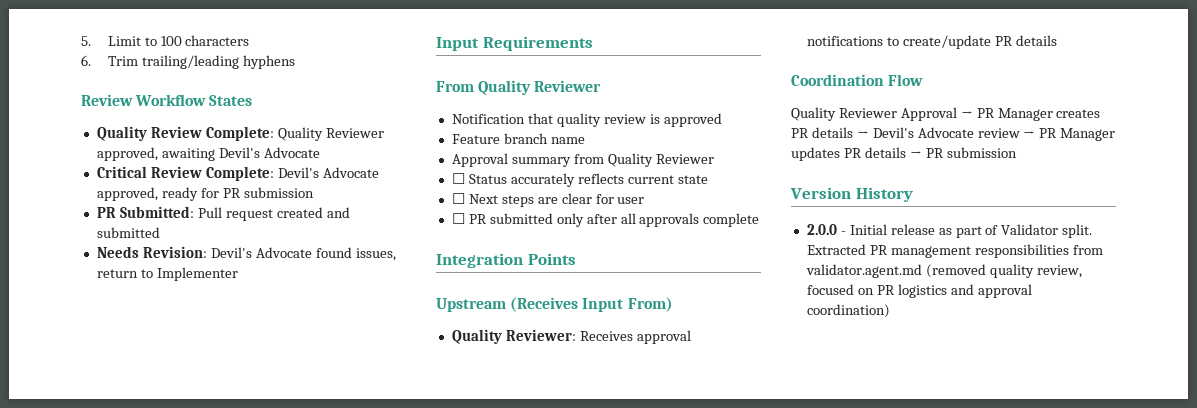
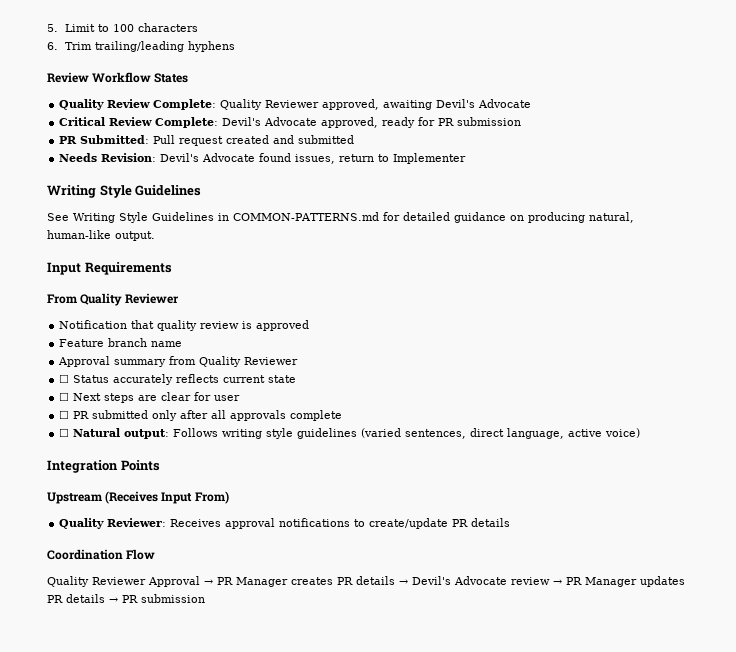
  Needs Revision: Devil's Advocate found issues, return to Implementer
+ Writing Style Guidelines
+ See Writing Style Guidelines in COMMON-PATTERNS.md for detailed guidance on producing natural, human-like output.
+ ☐ Natural output: Follows writing style guidelines (varied sentences, direct language, active voice)
- Version History
- 2.0.0 - Initial release as part of Validator split. Extracted PR management responsibilities from validator.agent.md (removed quality review, focused on PR logistics and approval coordination)

